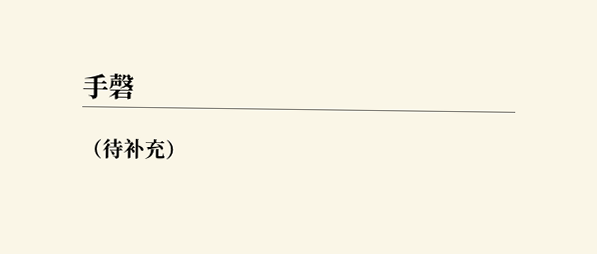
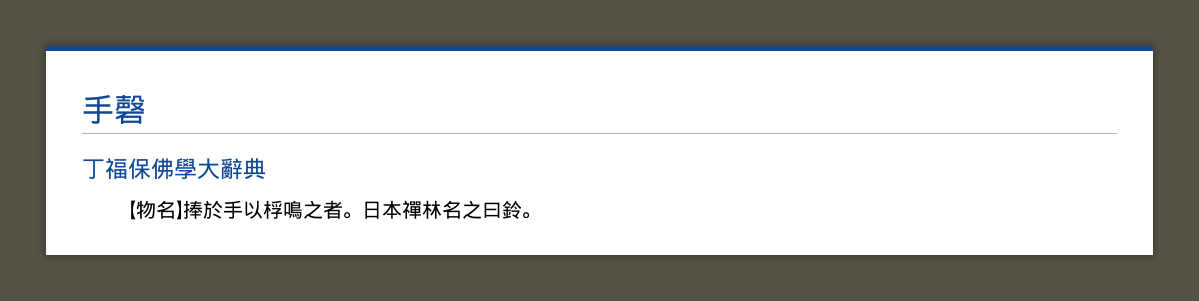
- （待补充）
+ 丁福保佛學大辭典
+ 【物名】捧於手以桴鳴之者。日本禪林名之曰鈴。

